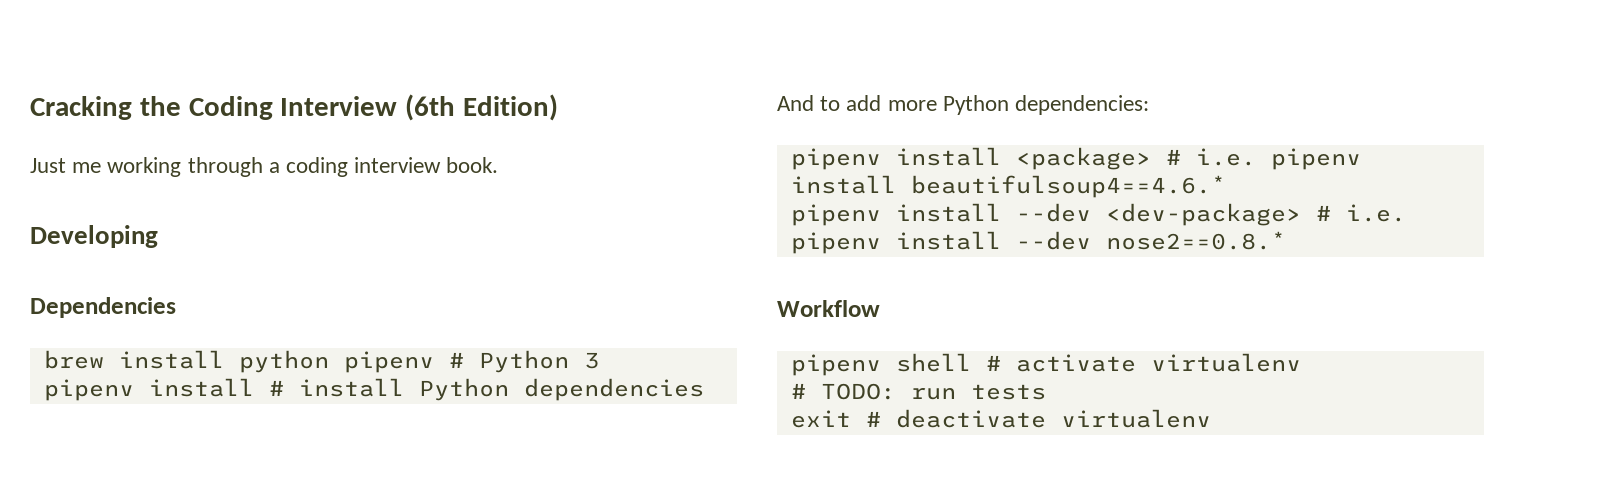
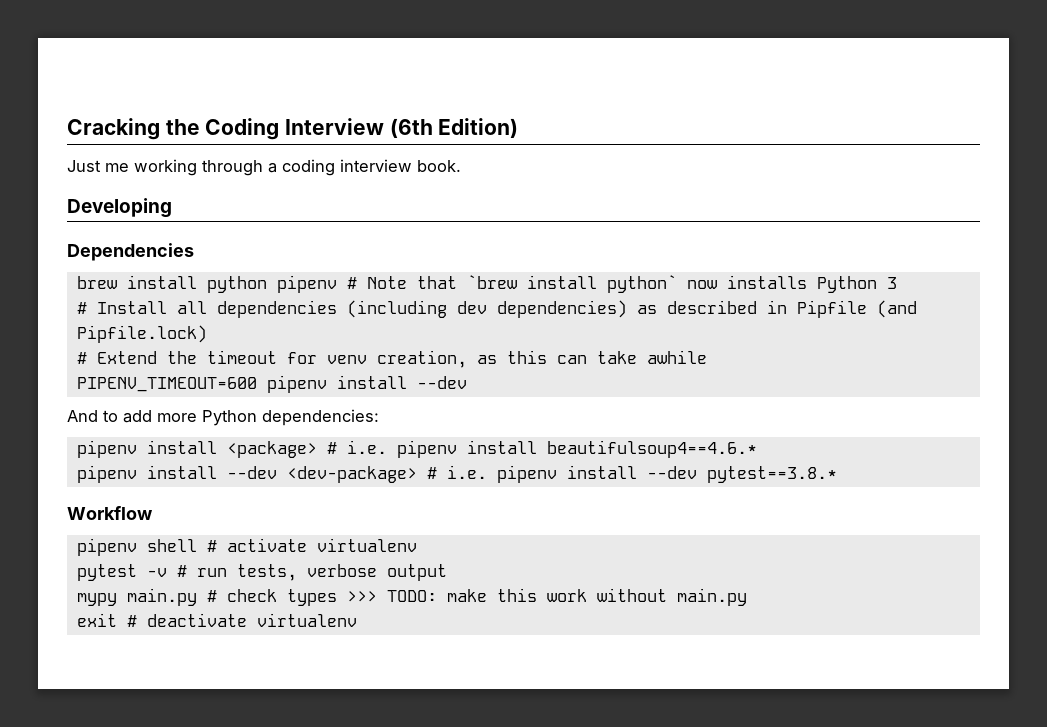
- brew install python pipenv # Python 3
- pipenv install # install Python dependencies
+ brew install python pipenv # Note that `brew install python` now installs Python 3
+ # Install all dependencies (including dev dependencies) as described in Pipfile (and Pipfile.lock)
+ # Extend the timeout for venv creation, as this can take awhile
+ PIPENV_TIMEOUT=600 pipenv install --dev
- pipenv install --dev <dev-package> # i.e. pipenv install --dev nose2==0.8.*
+ pipenv install --dev <dev-package> # i.e. pipenv install --dev pytest==3.8.*
- # TODO: run tests
+ pytest -v # run tests, verbose output
+ mypy main.py # check types >>> TODO: make this work without main.py

